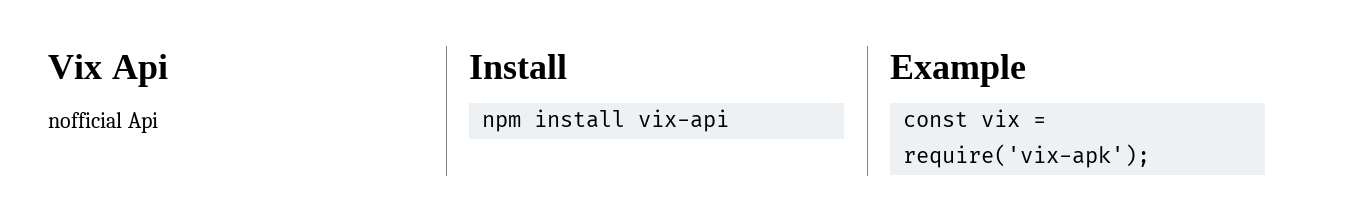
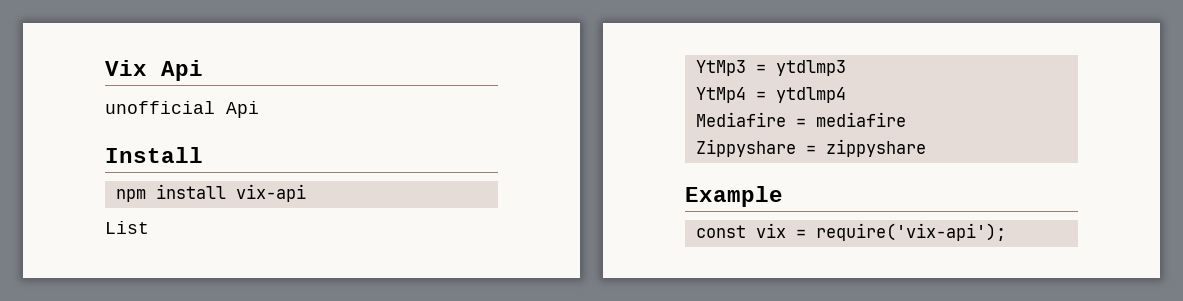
- nofficial Api
+ unofficial Api
+ List
+ YtMp3 = ytdlmp3
+ YtMp4 = ytdlmp4
+ Mediafire = mediafire
+ Zippyshare = zippyshare
- const vix = require('vix-apk');
+ const vix = require('vix-api');

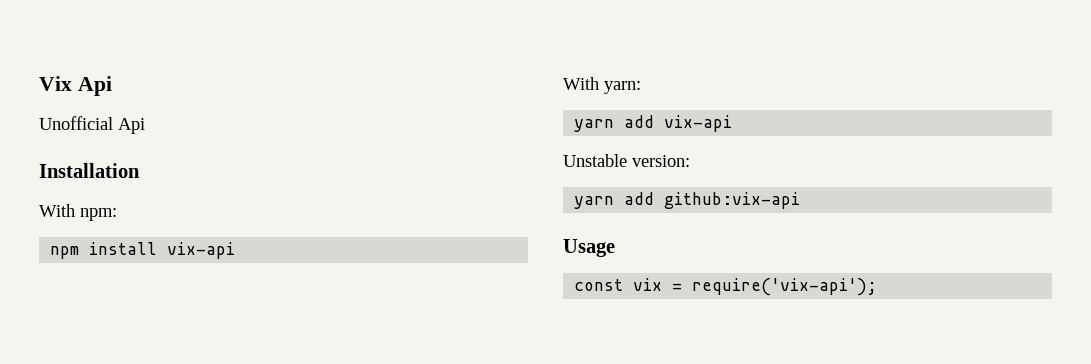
- unofficial Api
- Install
+ Unofficial Api
+ Installation
+ With npm:
- List
- YtMp3 = ytdlmp3
- YtMp4 = ytdlmp4
- Mediafire = mediafire
- Zippyshare = zippyshare
- Example
+ With yarn:
+ yarn add vix-api
+ Unstable version:
+ yarn add github:vix-api
+ Usage

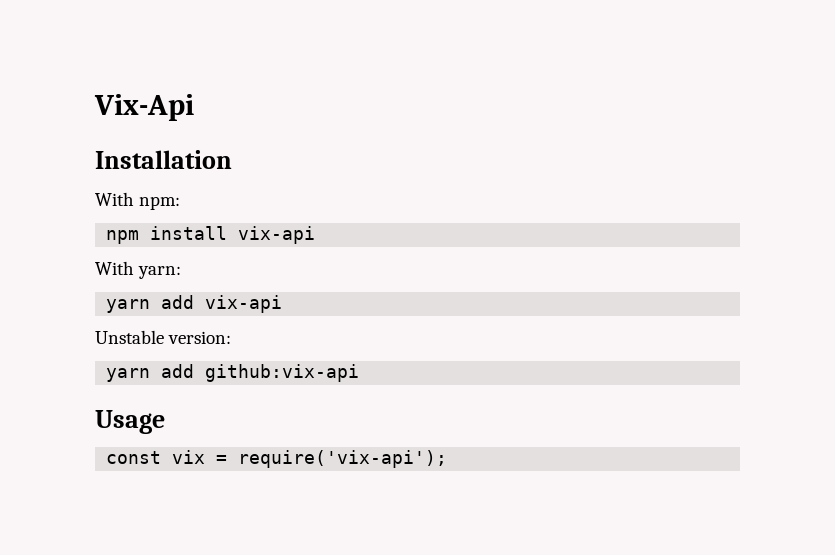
- Vix Api
- Unofficial Api
+ Vix-Api

